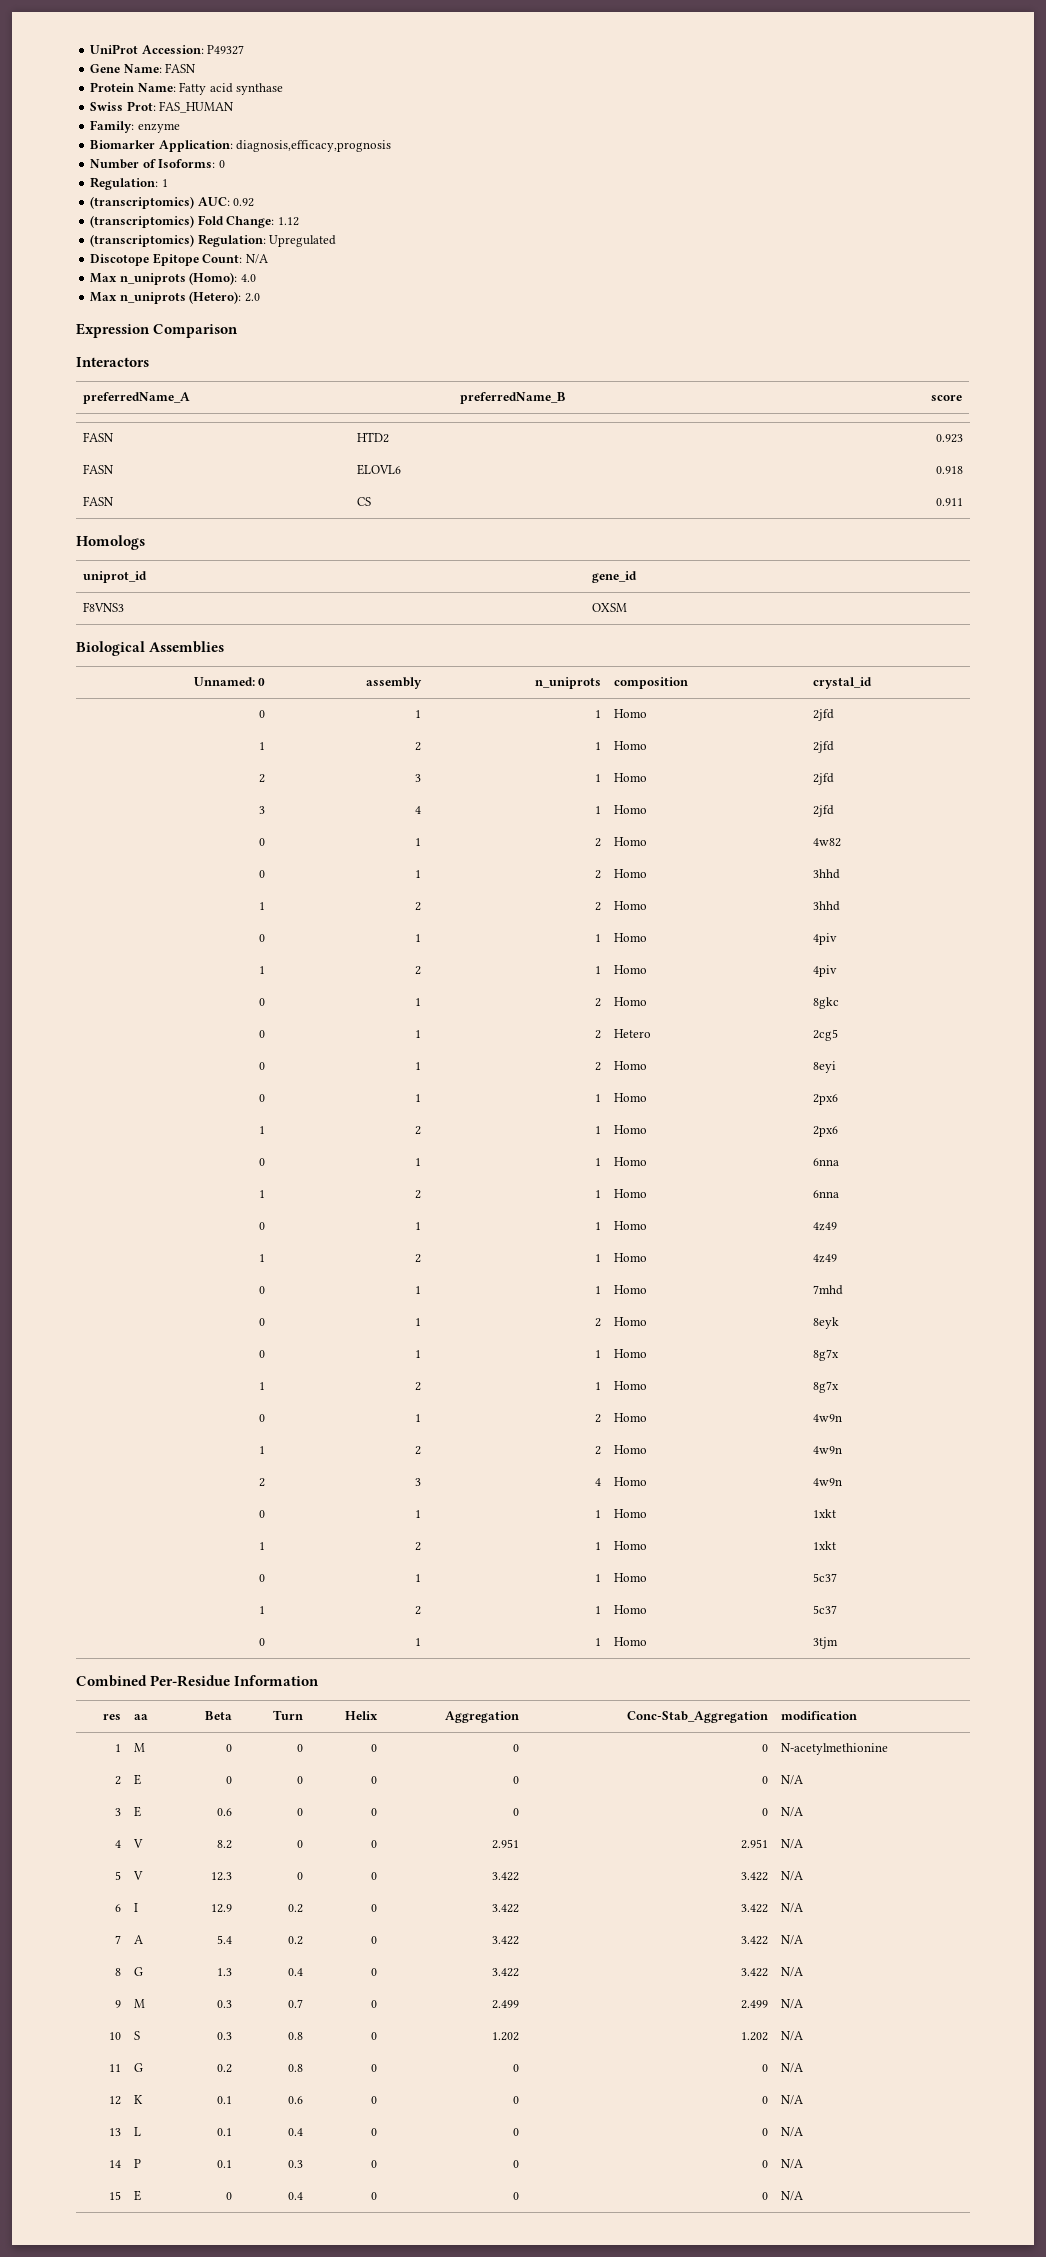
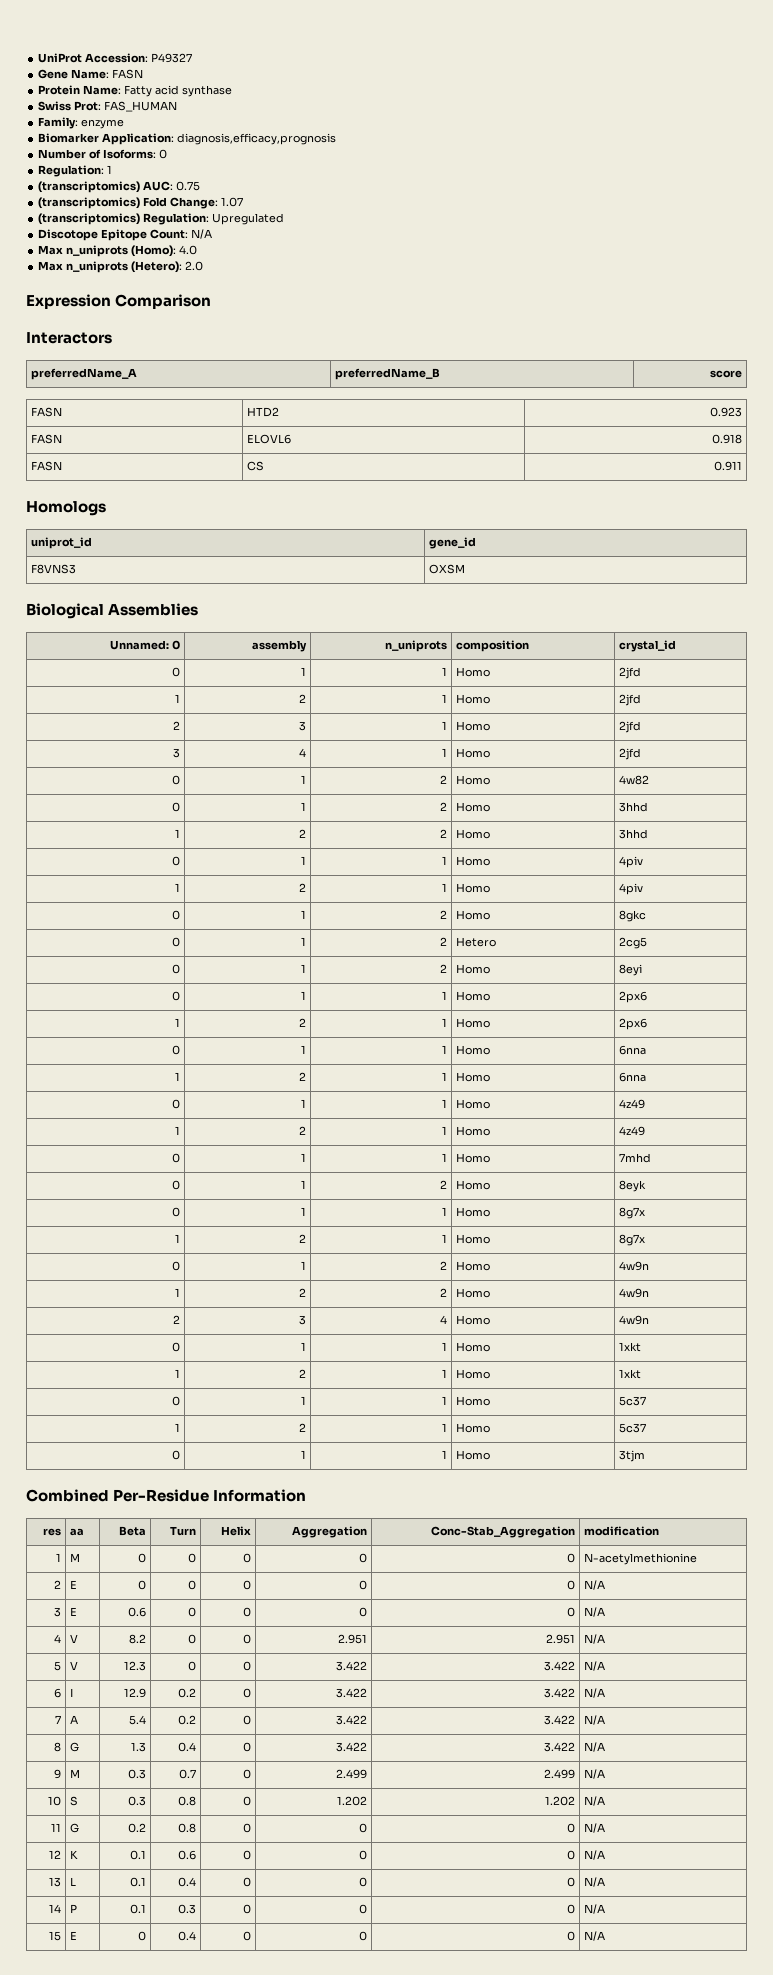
- (transcriptomics) AUC: 0.92
+ (transcriptomics) AUC: 0.75
- (transcriptomics) Fold Change: 1.12
+ (transcriptomics) Fold Change: 1.07

